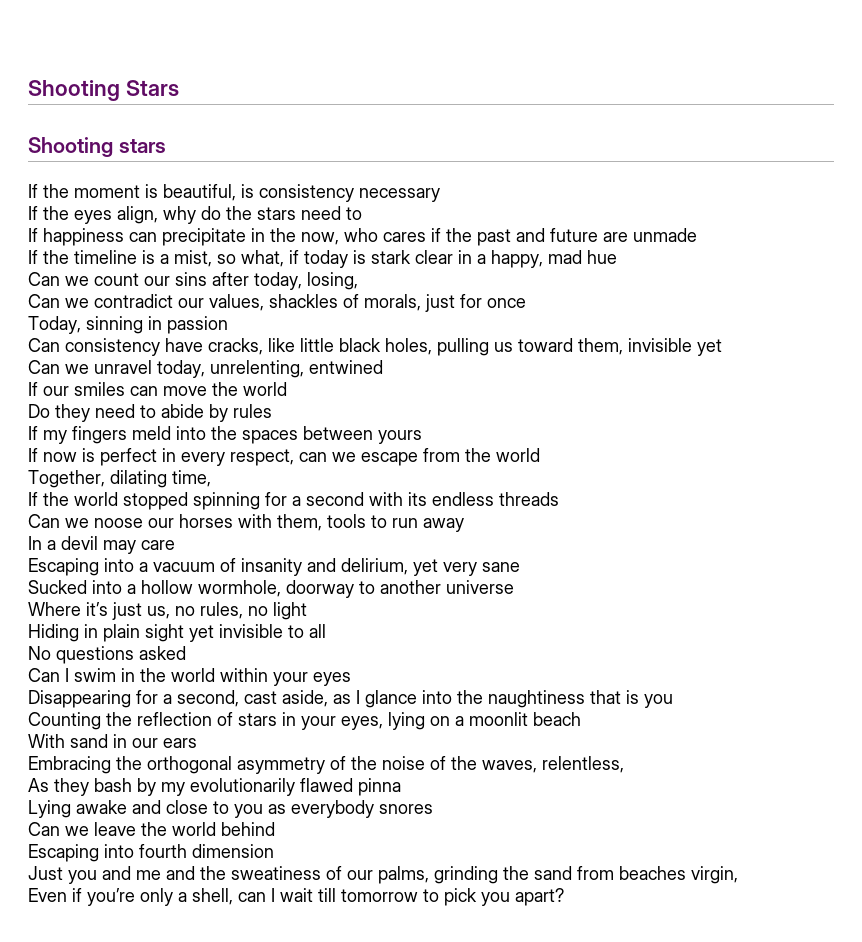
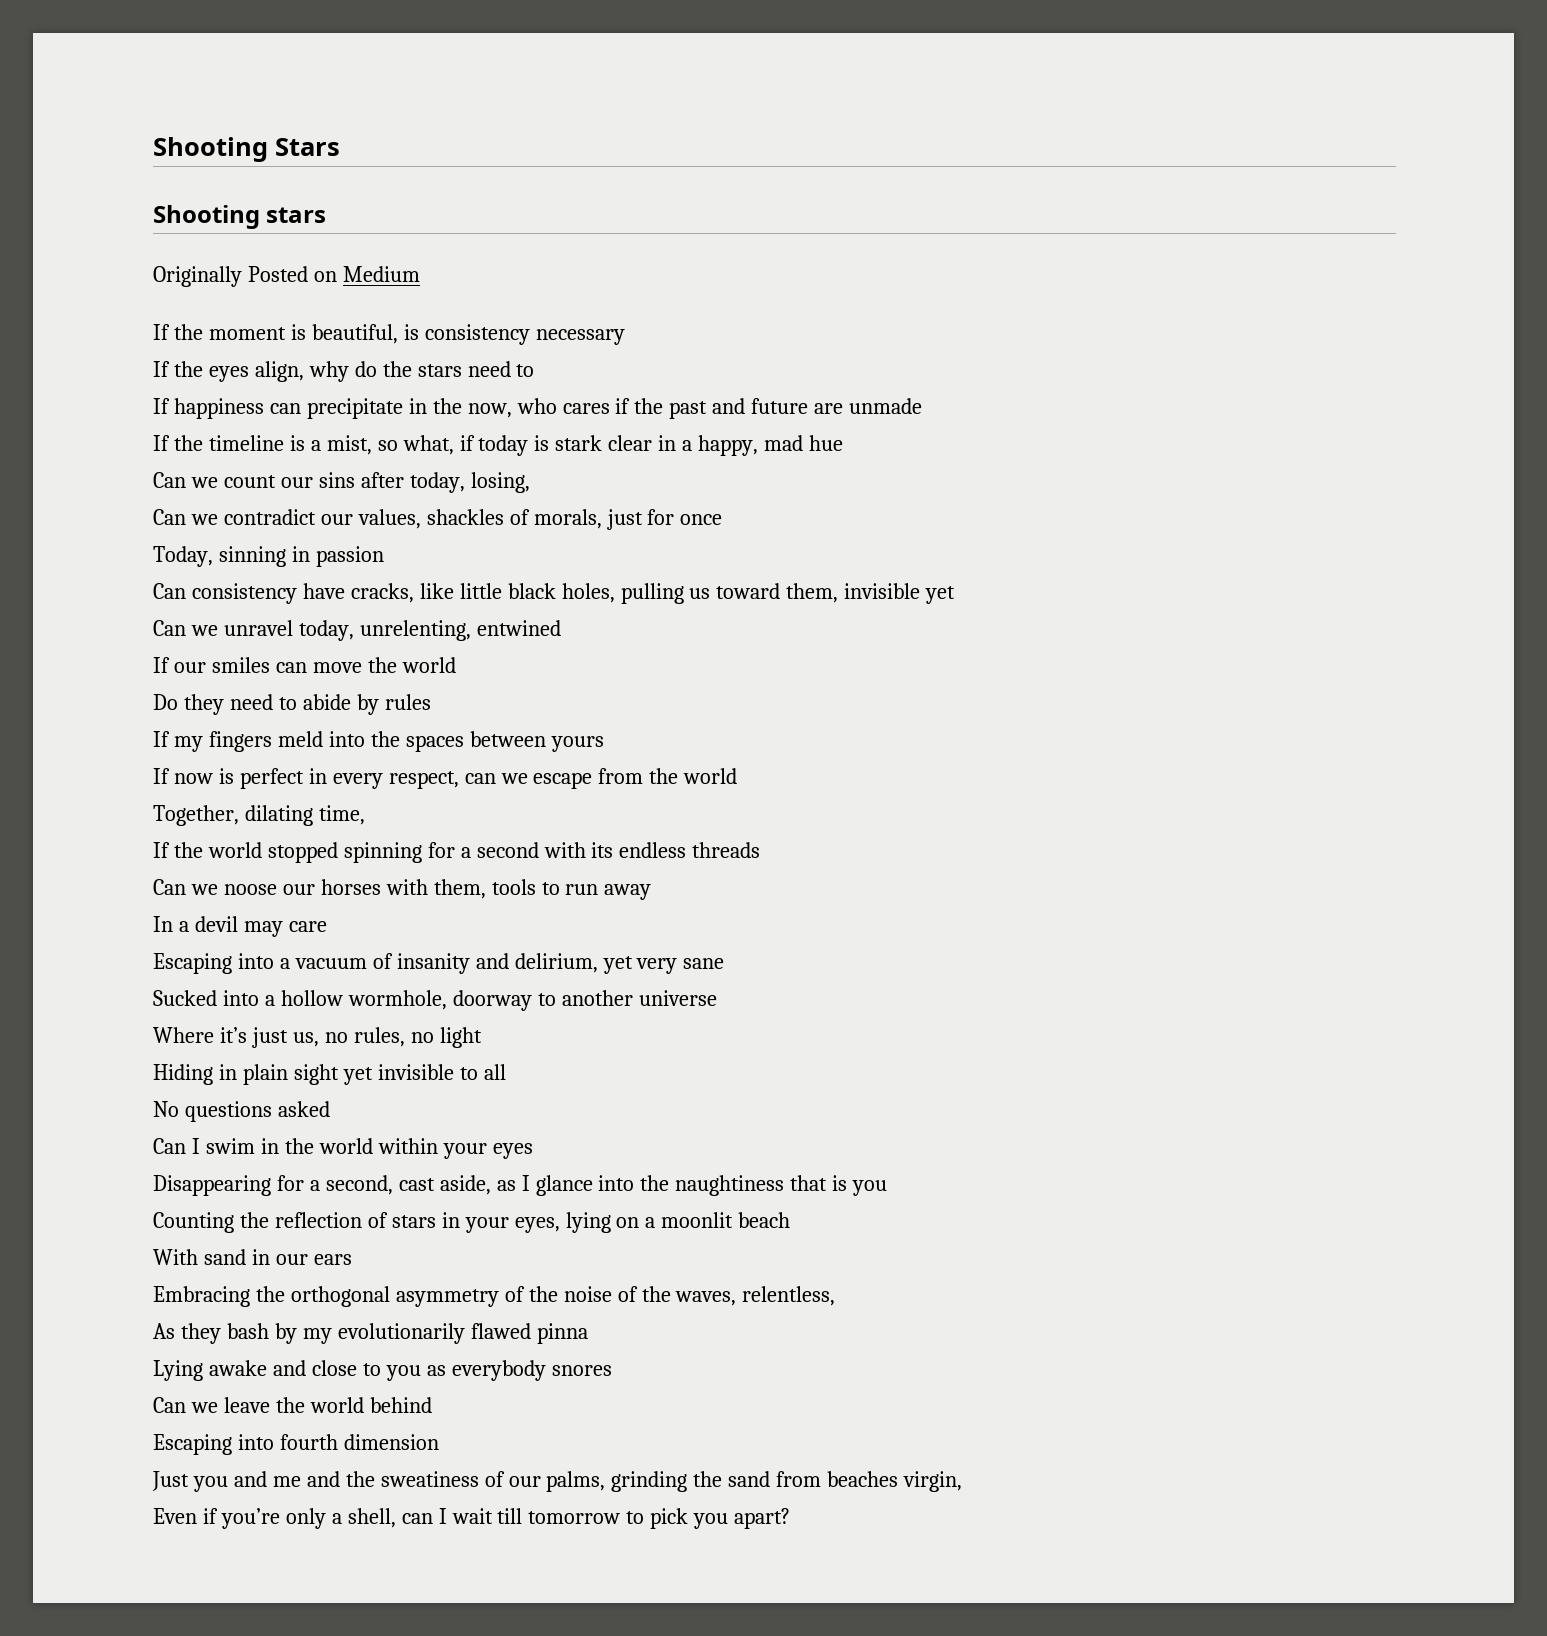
+ Originally Posted on Medium

